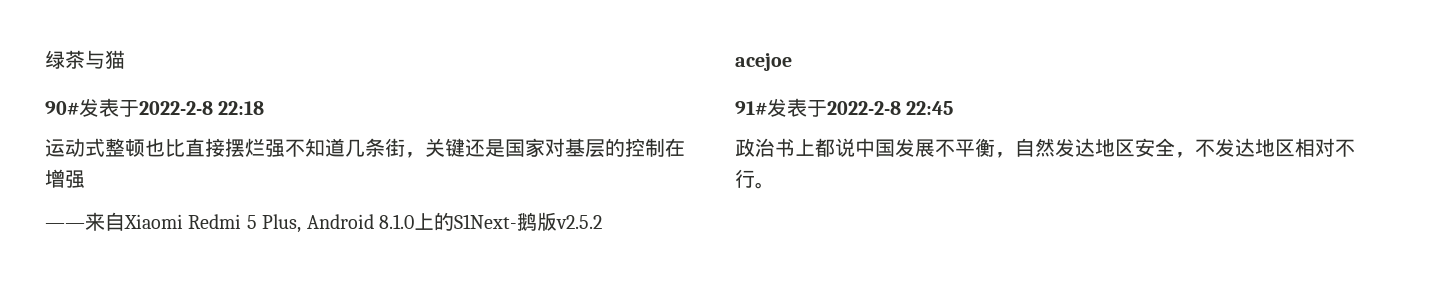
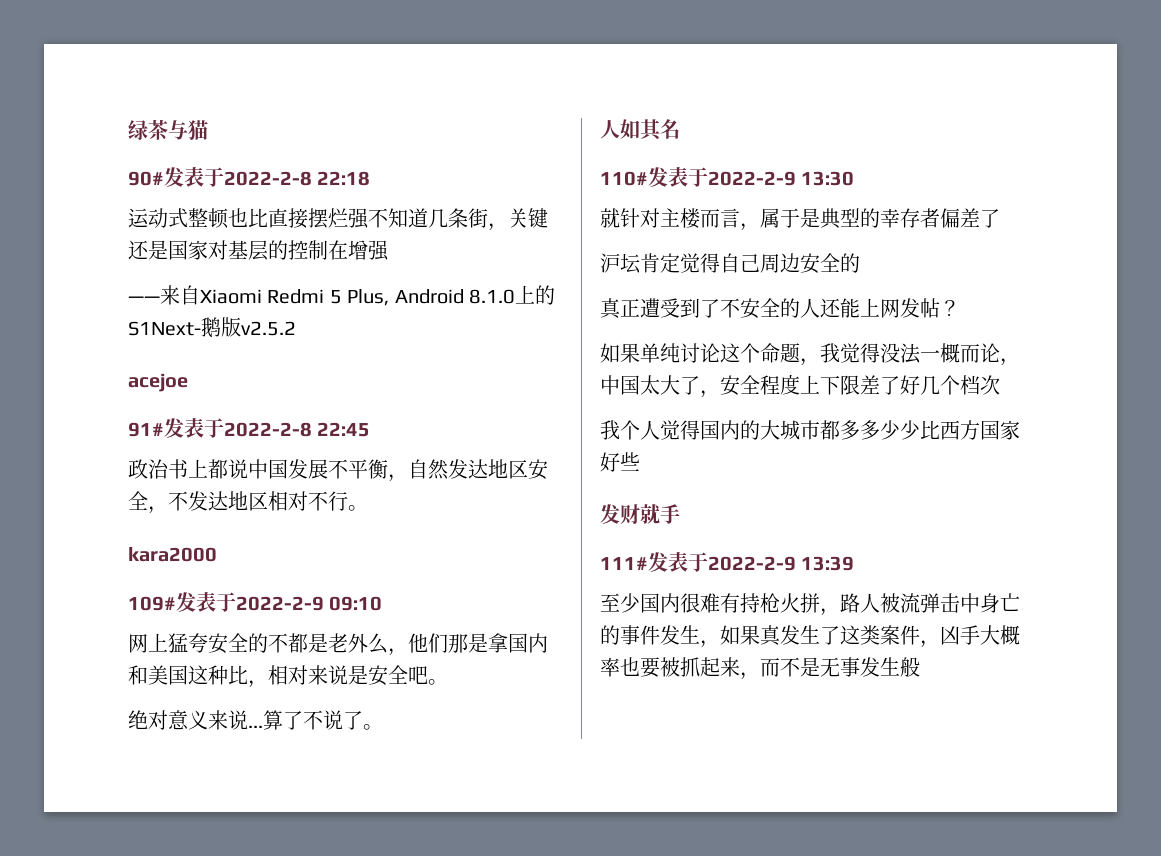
+ kara2000
+ 109#发表于2022-2-9 09:10
+ 网上猛夸安全的不都是老外么，他们那是拿国内和美国这种比，相对来说是安全吧。
+ 绝对意义来说...算了不说了。
+ 人如其名
+ 110#发表于2022-2-9 13:30
+ 就针对主楼而言，属于是典型的幸存者偏差了
+ 沪坛肯定觉得自己周边安全的
+ 真正遭受到了不安全的人还能上网发帖？
+ 如果单纯讨论这个命题，我觉得没法一概而论，中国太大了，安全程度上下限差了好几个档次
+ 我个人觉得国内的大城市都多多少少比西方国家好些
+ 发财就手
+ 111#发表于2022-2-9 13:39
+ 至少国内很难有持枪火拼，路人被流弹击中身亡的事件发生，如果真发生了这类案件，凶手大概率也要被抓起来，而不是无事发生般

